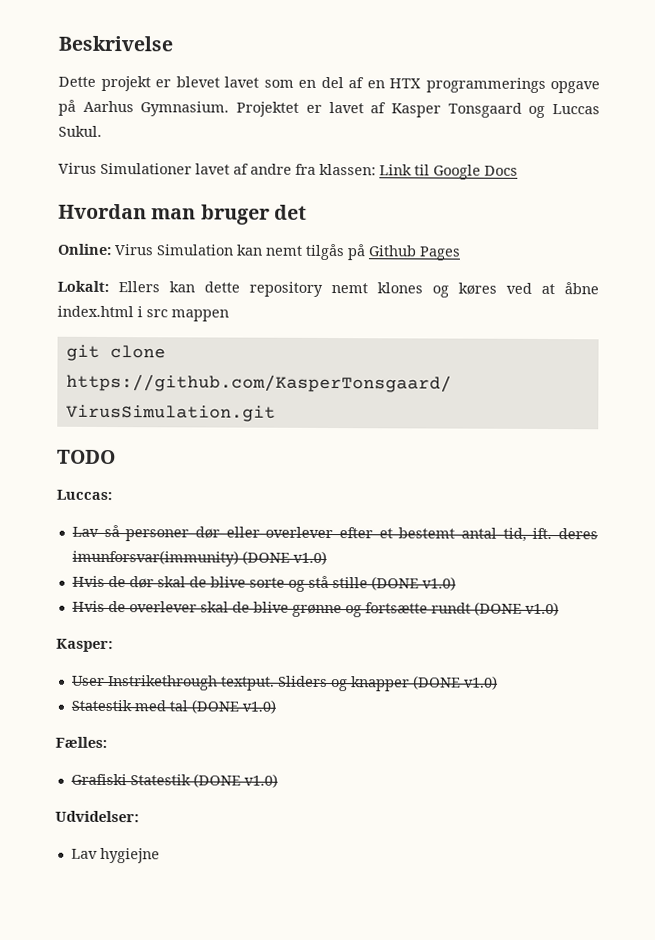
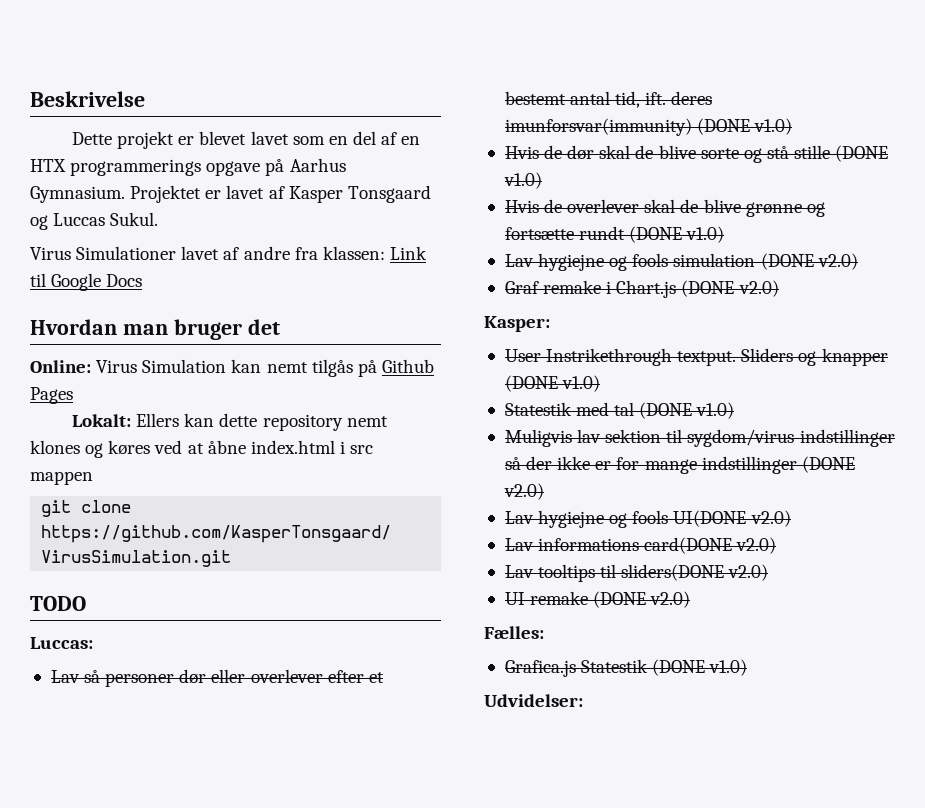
+ Lav hygiejne og fools simulation (DONE v2.0)
+ Graf remake i Chart.js (DONE v2.0)
+ Muligvis lav sektion til sygdom/virus indstillinger så der ikke er for mange indstillinger (DONE v2.0)
+ Lav hygiejne og fools UI(DONE v2.0)
+ Lav informations card(DONE v2.0)
+ Lav tooltips til sliders(DONE v2.0)
+ UI remake (DONE v2.0)
- Grafiski Statestik (DONE v1.0)
+ Grafica.js Statestik (DONE v1.0)
- Lav hygiejne

